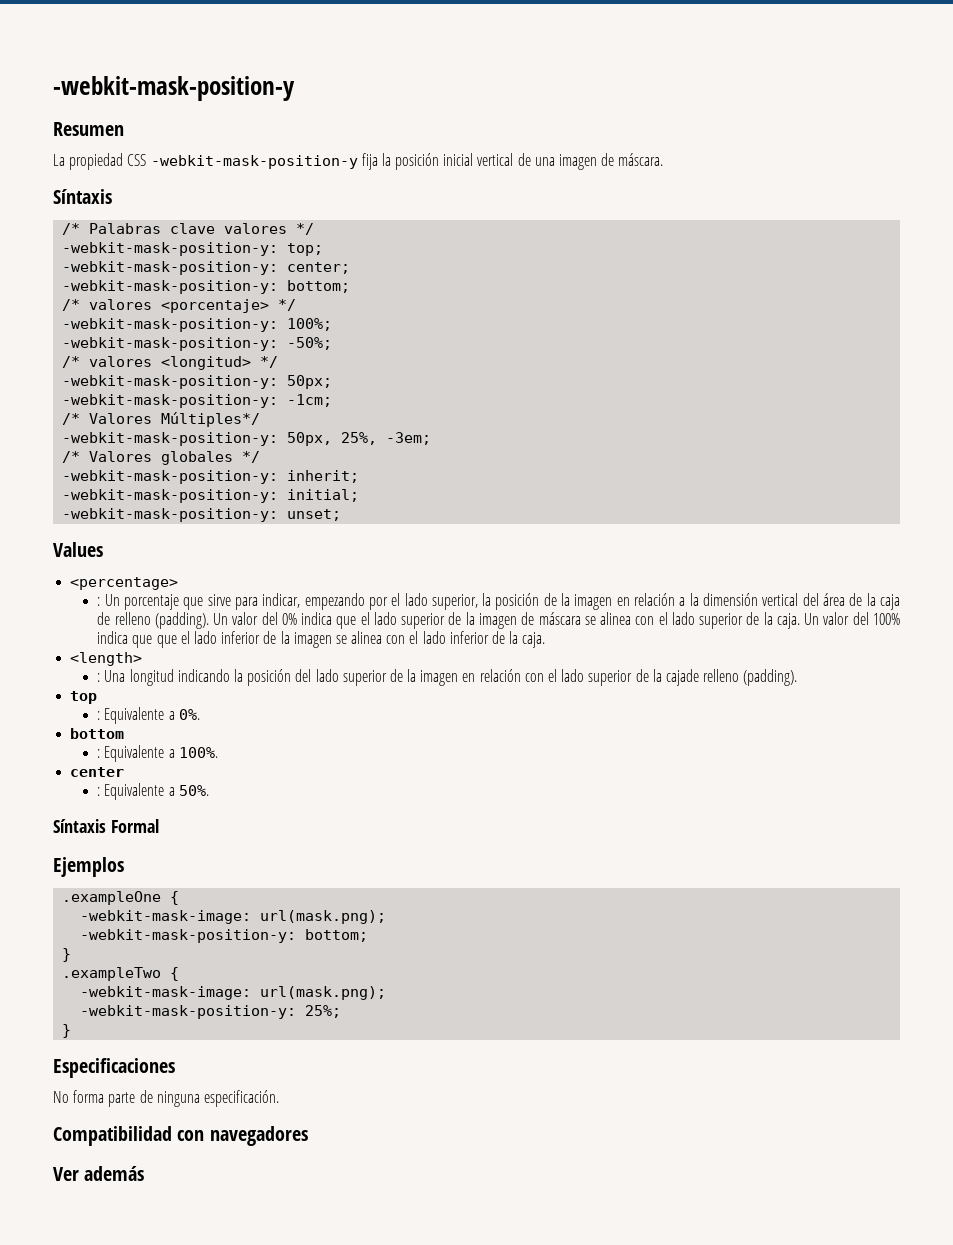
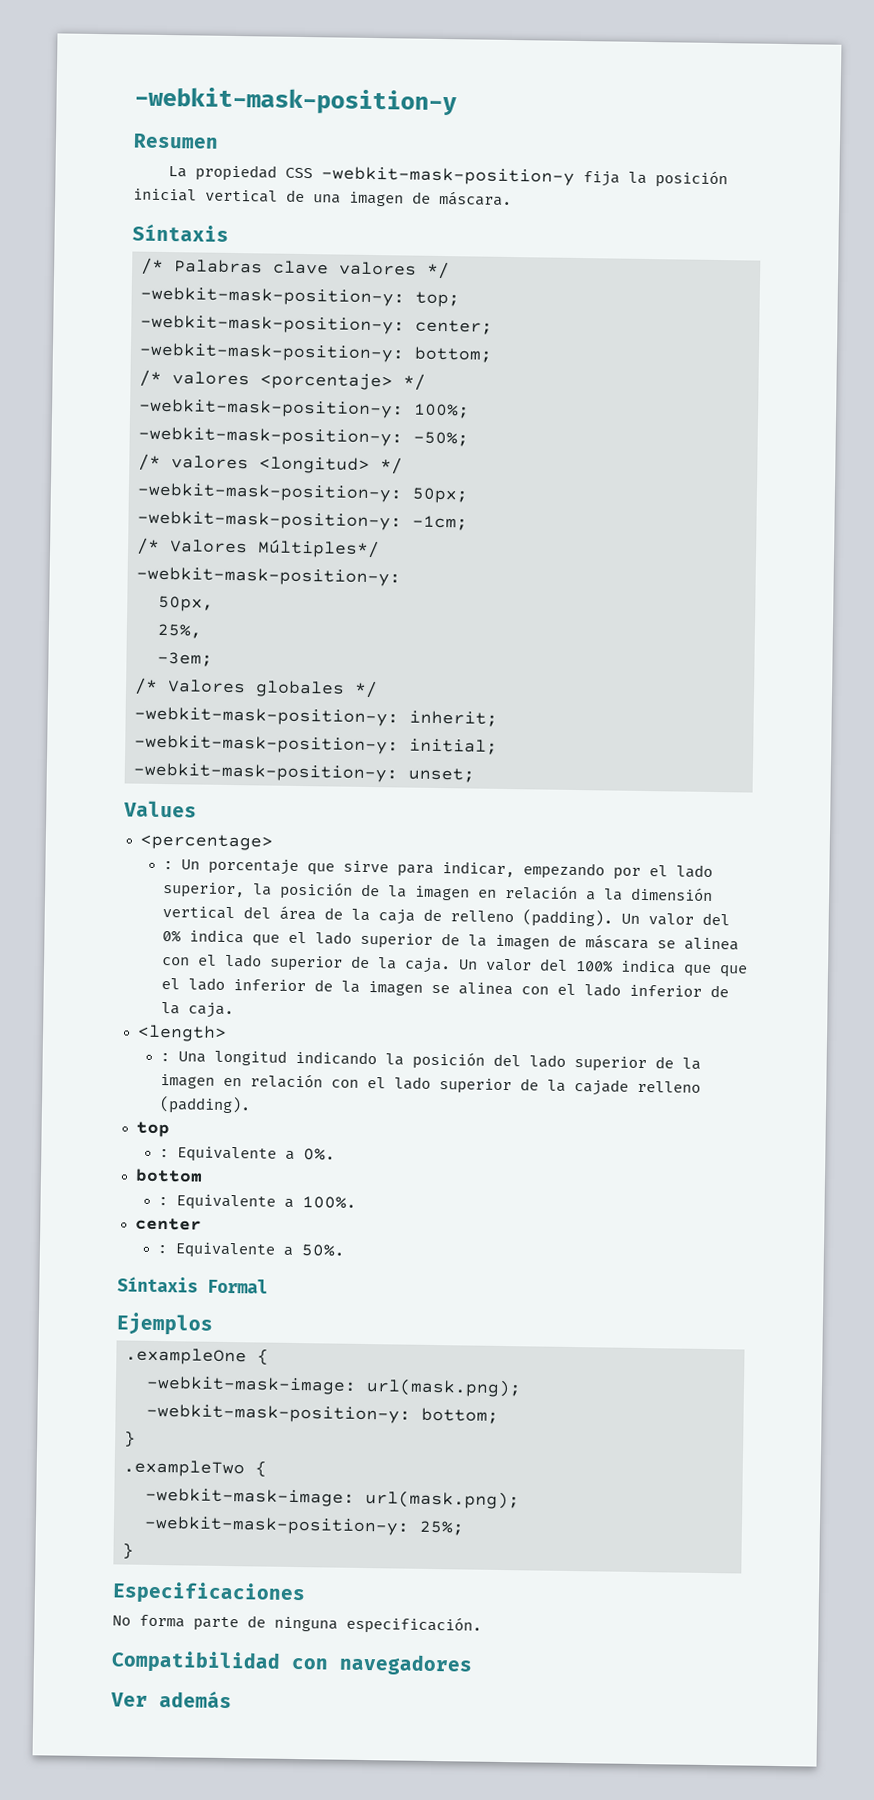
  /* Valores Múltiples*/
- -webkit-mask-position-y: 50px, 25%, -3em;
+ -webkit-mask-position-y:
+ 50px,
+ 25%,
+ -3em;

